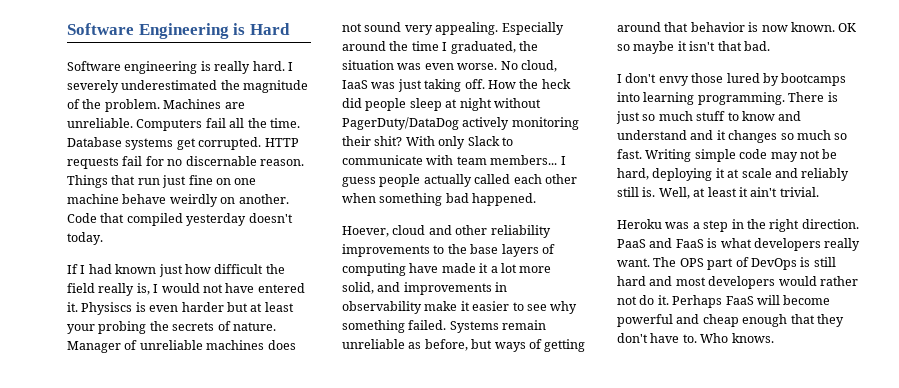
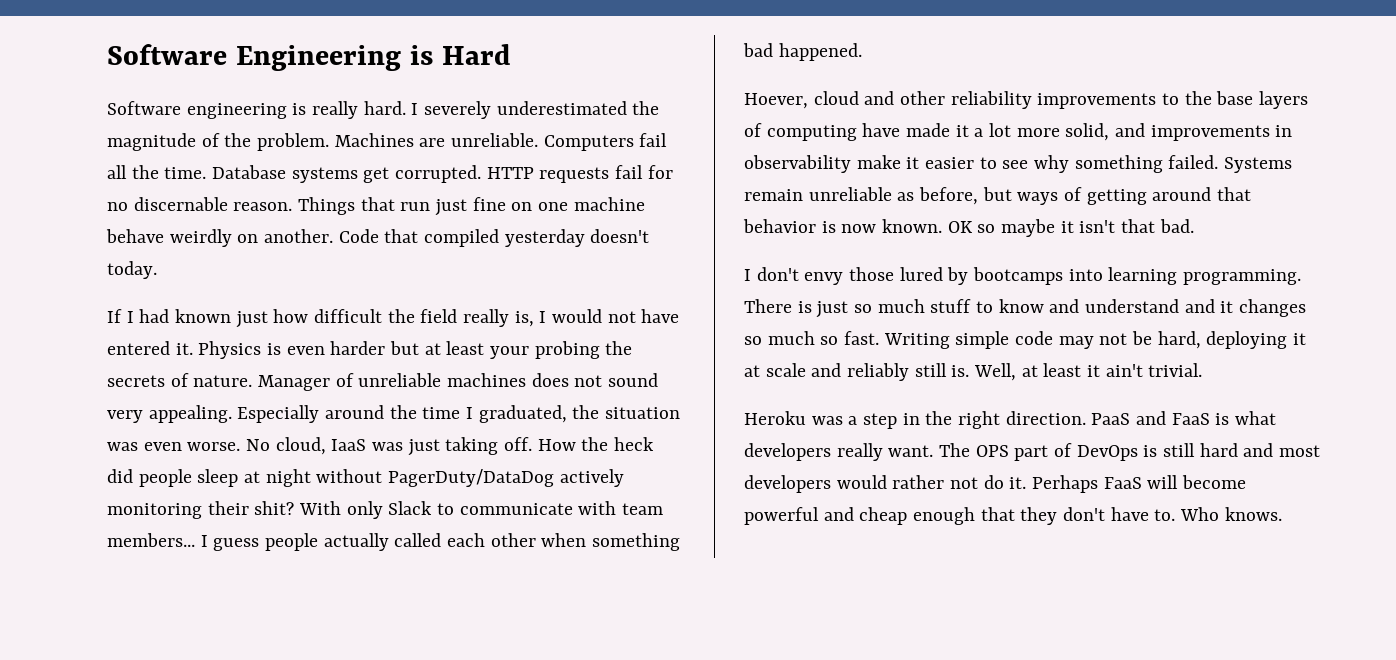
- Physiscs is even harder but at least your probing the secrets of nature.
+ Physics is even harder but at least your probing the secrets of nature.

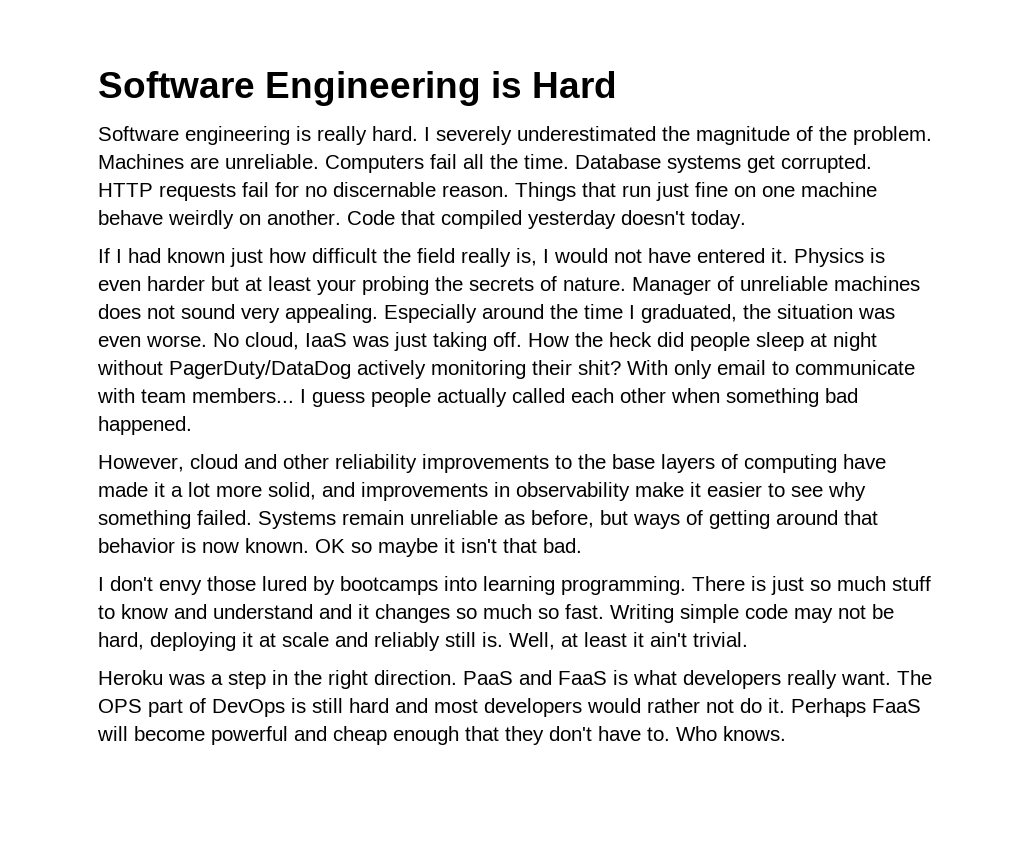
- With only Slack to communicate with team members...
+ With only email to communicate with team members...
- Hoever, cloud and other reliability improvements to the base layers of computing have made it a lot more solid, and improvements in observability make it easier to see why something failed.
+ However, cloud and other reliability improvements to the base layers of computing have made it a lot more solid, and improvements in observability make it easier to see why something failed.

